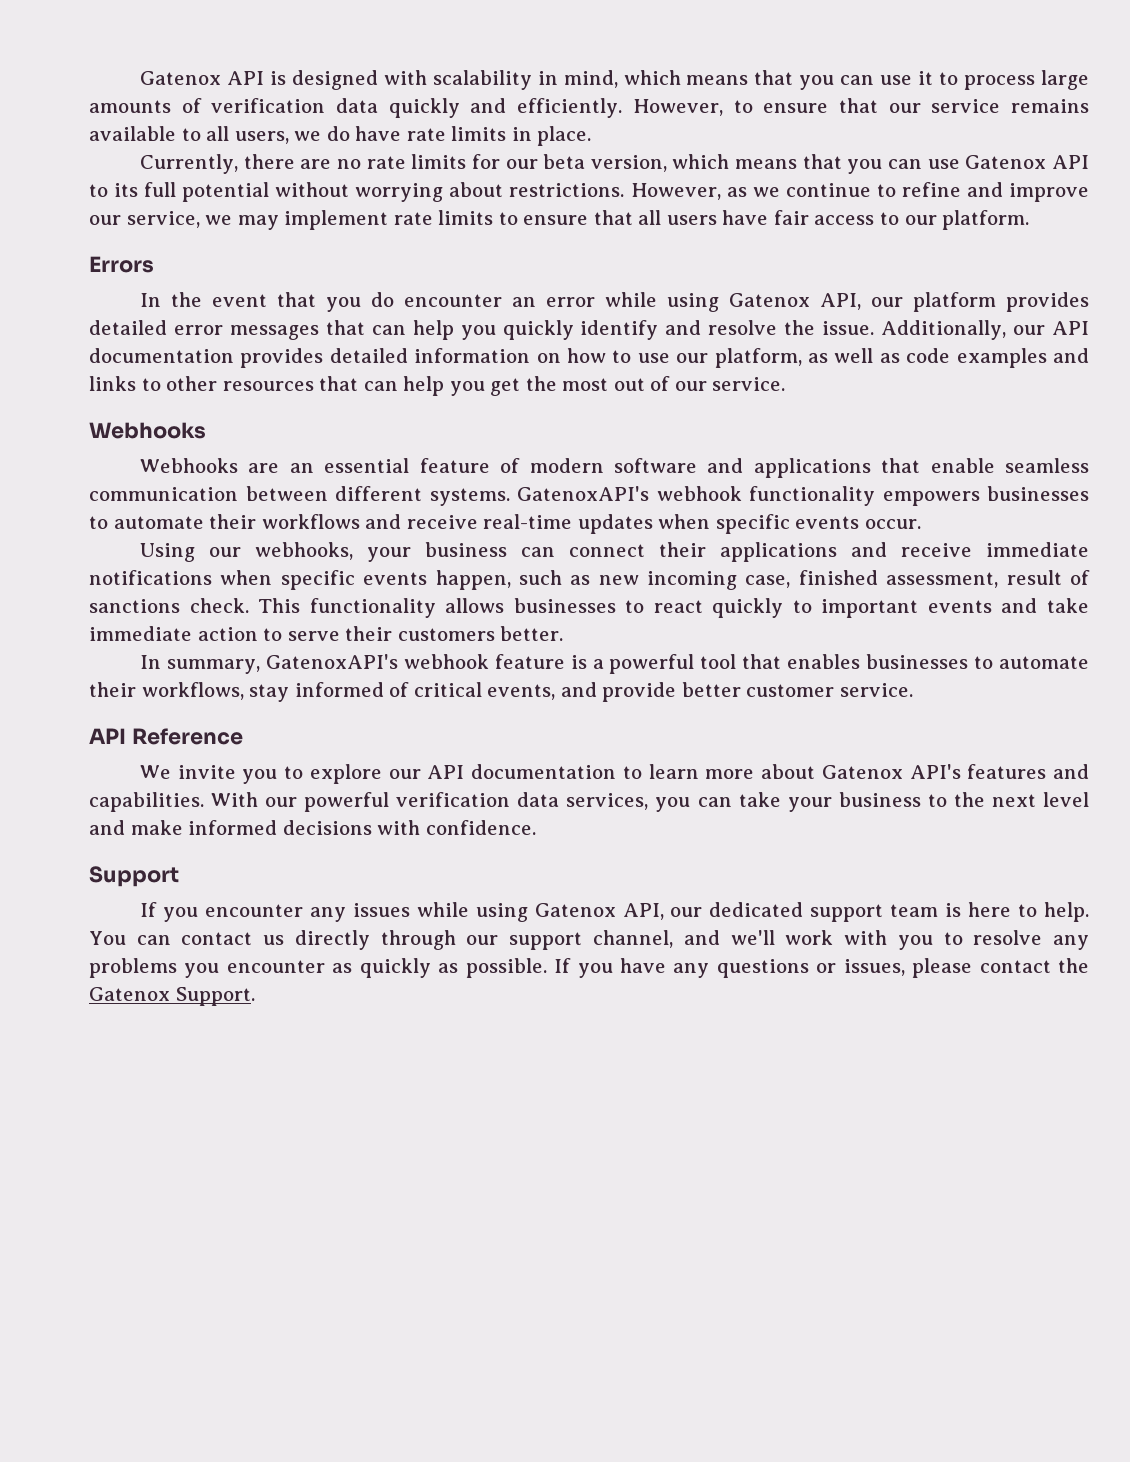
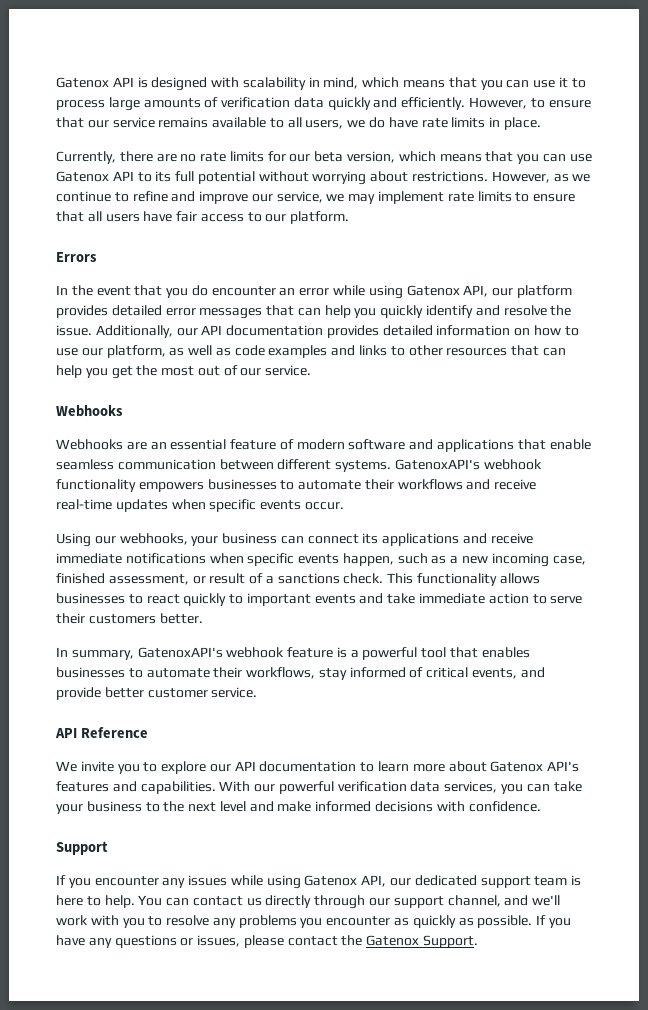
- Using our webhooks, your business can connect their applications and receive immediate notifications when specific events happen, such as new incoming case, finished assessment, result of sanctions check.
+ Using our webhooks, your business can connect its applications and receive immediate notifications when specific events happen, such as a new incoming case, finished assessment, or result of a sanctions check.

